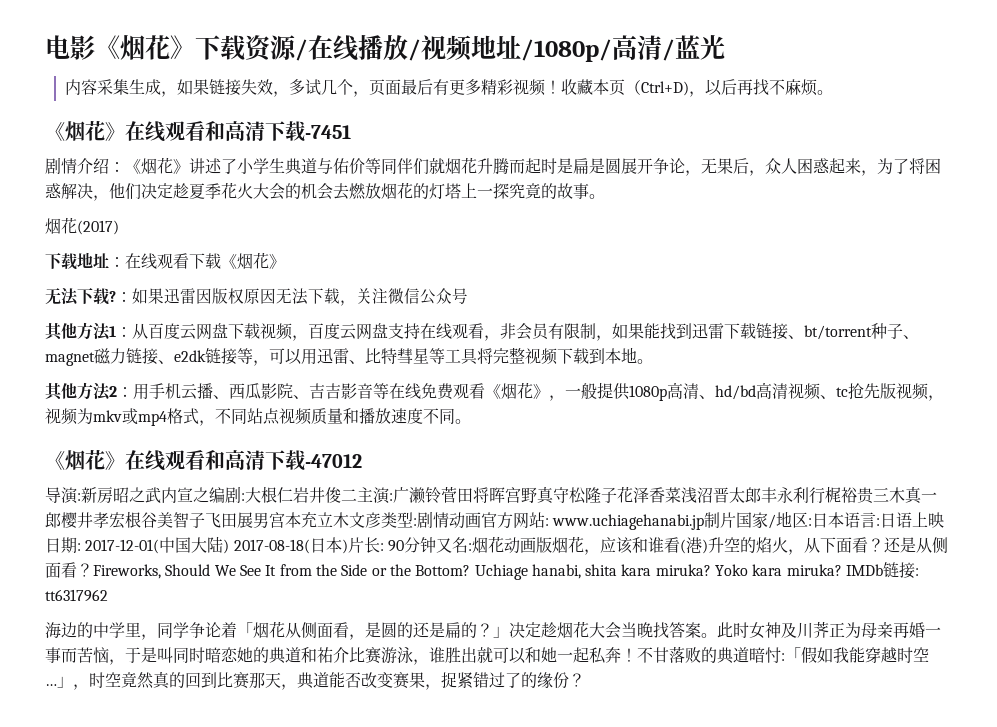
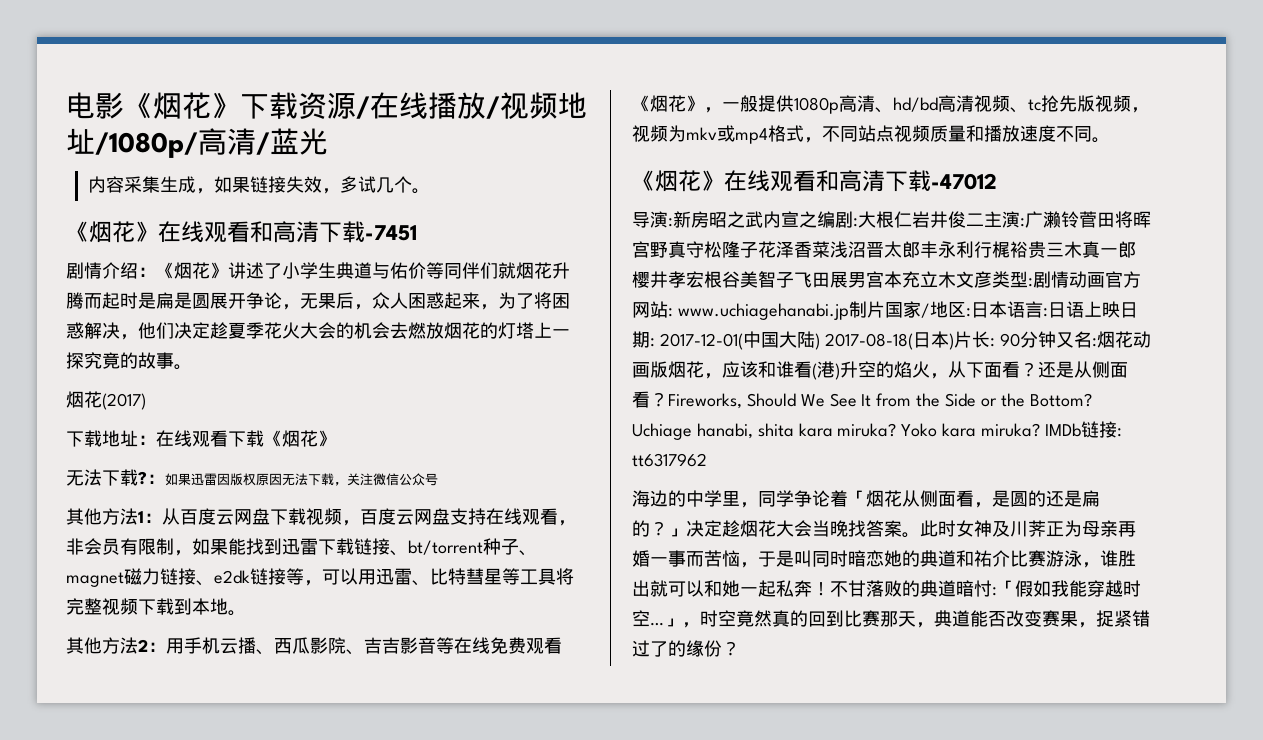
- 内容采集生成，如果链接失效，多试几个，页面最后有更多精彩视频！收藏本页（Ctrl+D)，以后再找不麻烦。
+ 内容采集生成，如果链接失效，多试几个。

